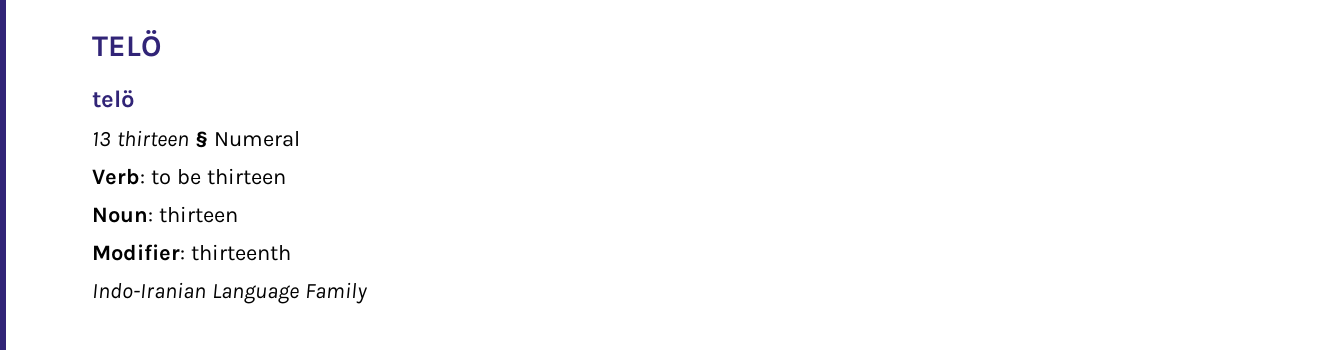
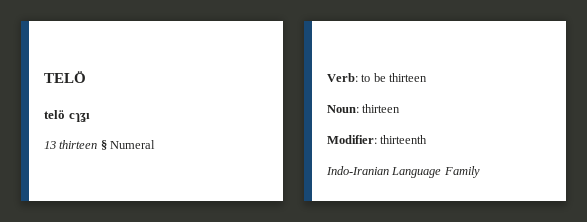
- telö
+ telö cɿʓı

